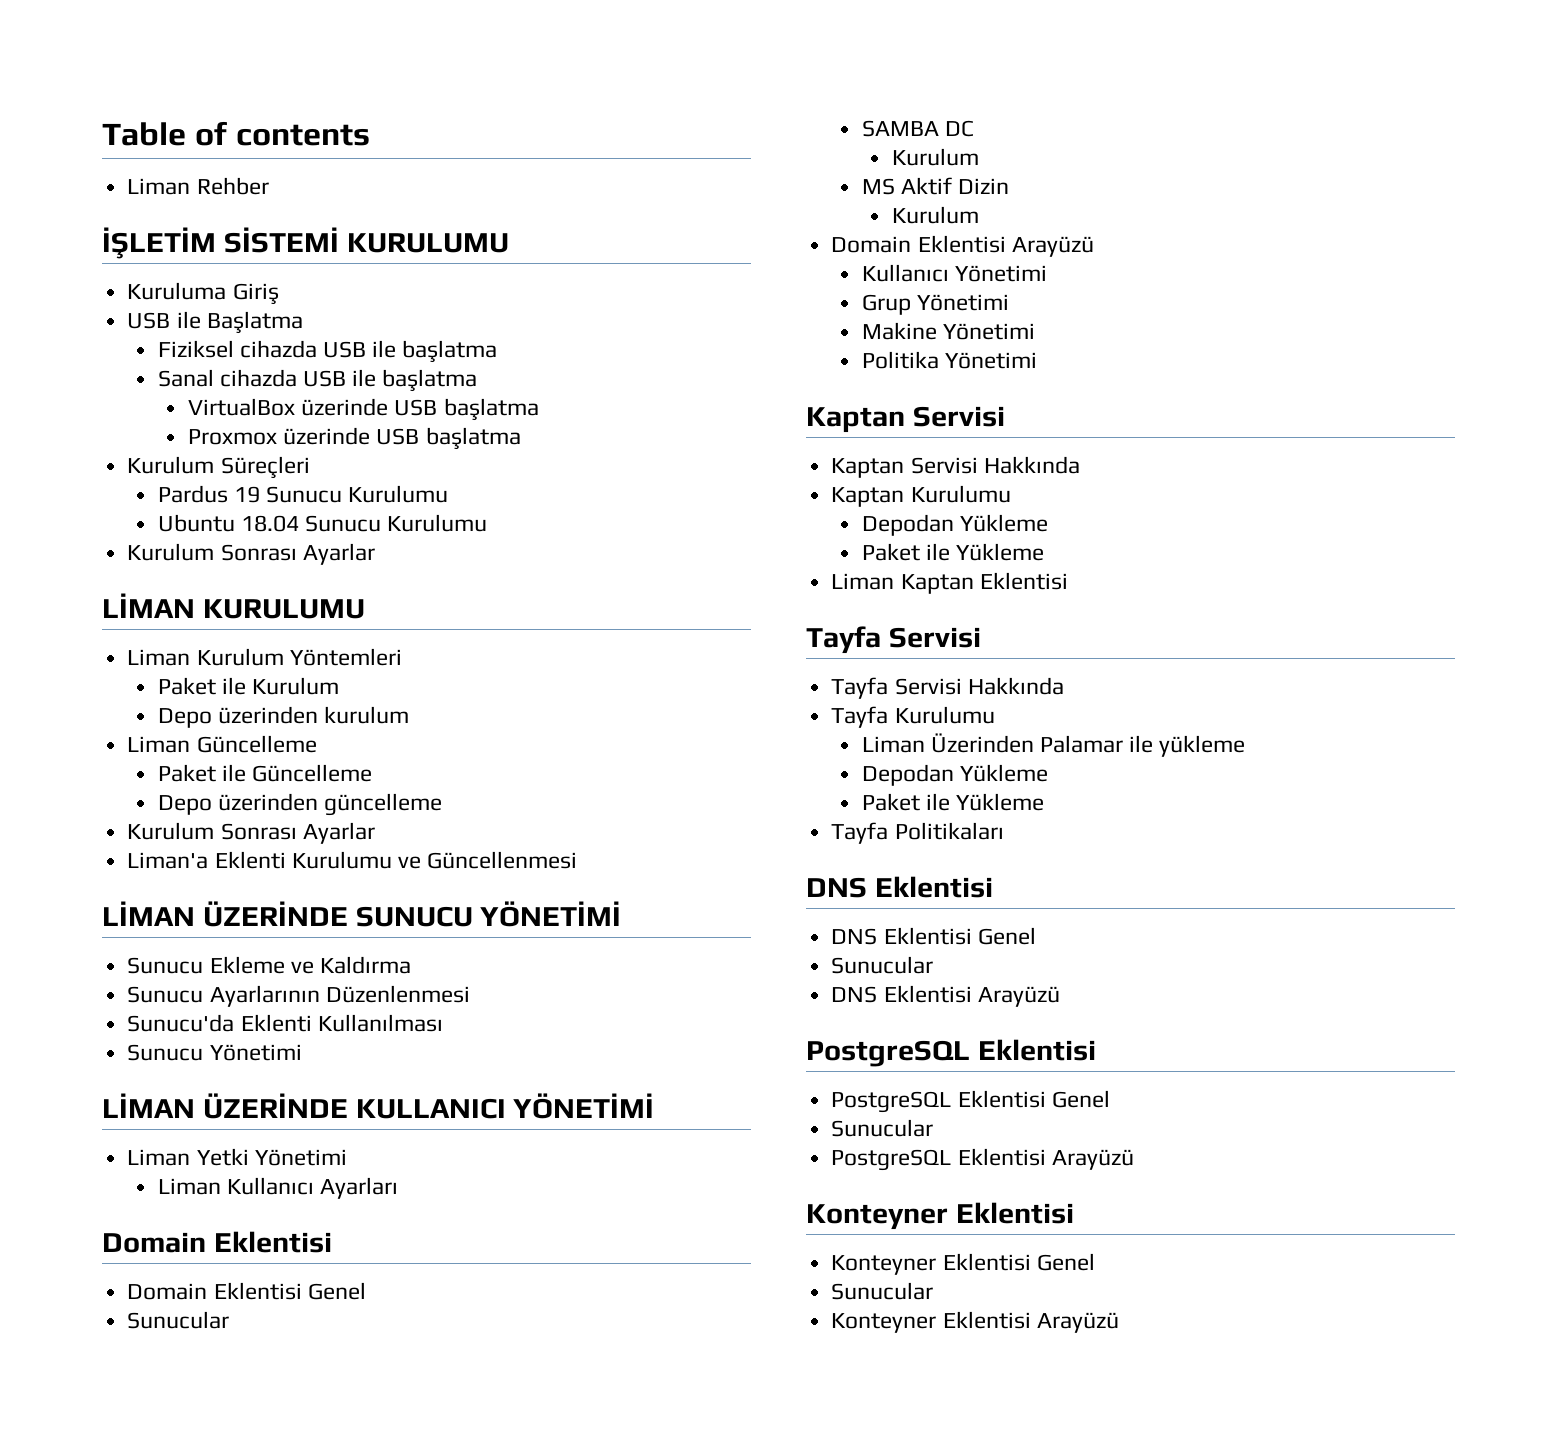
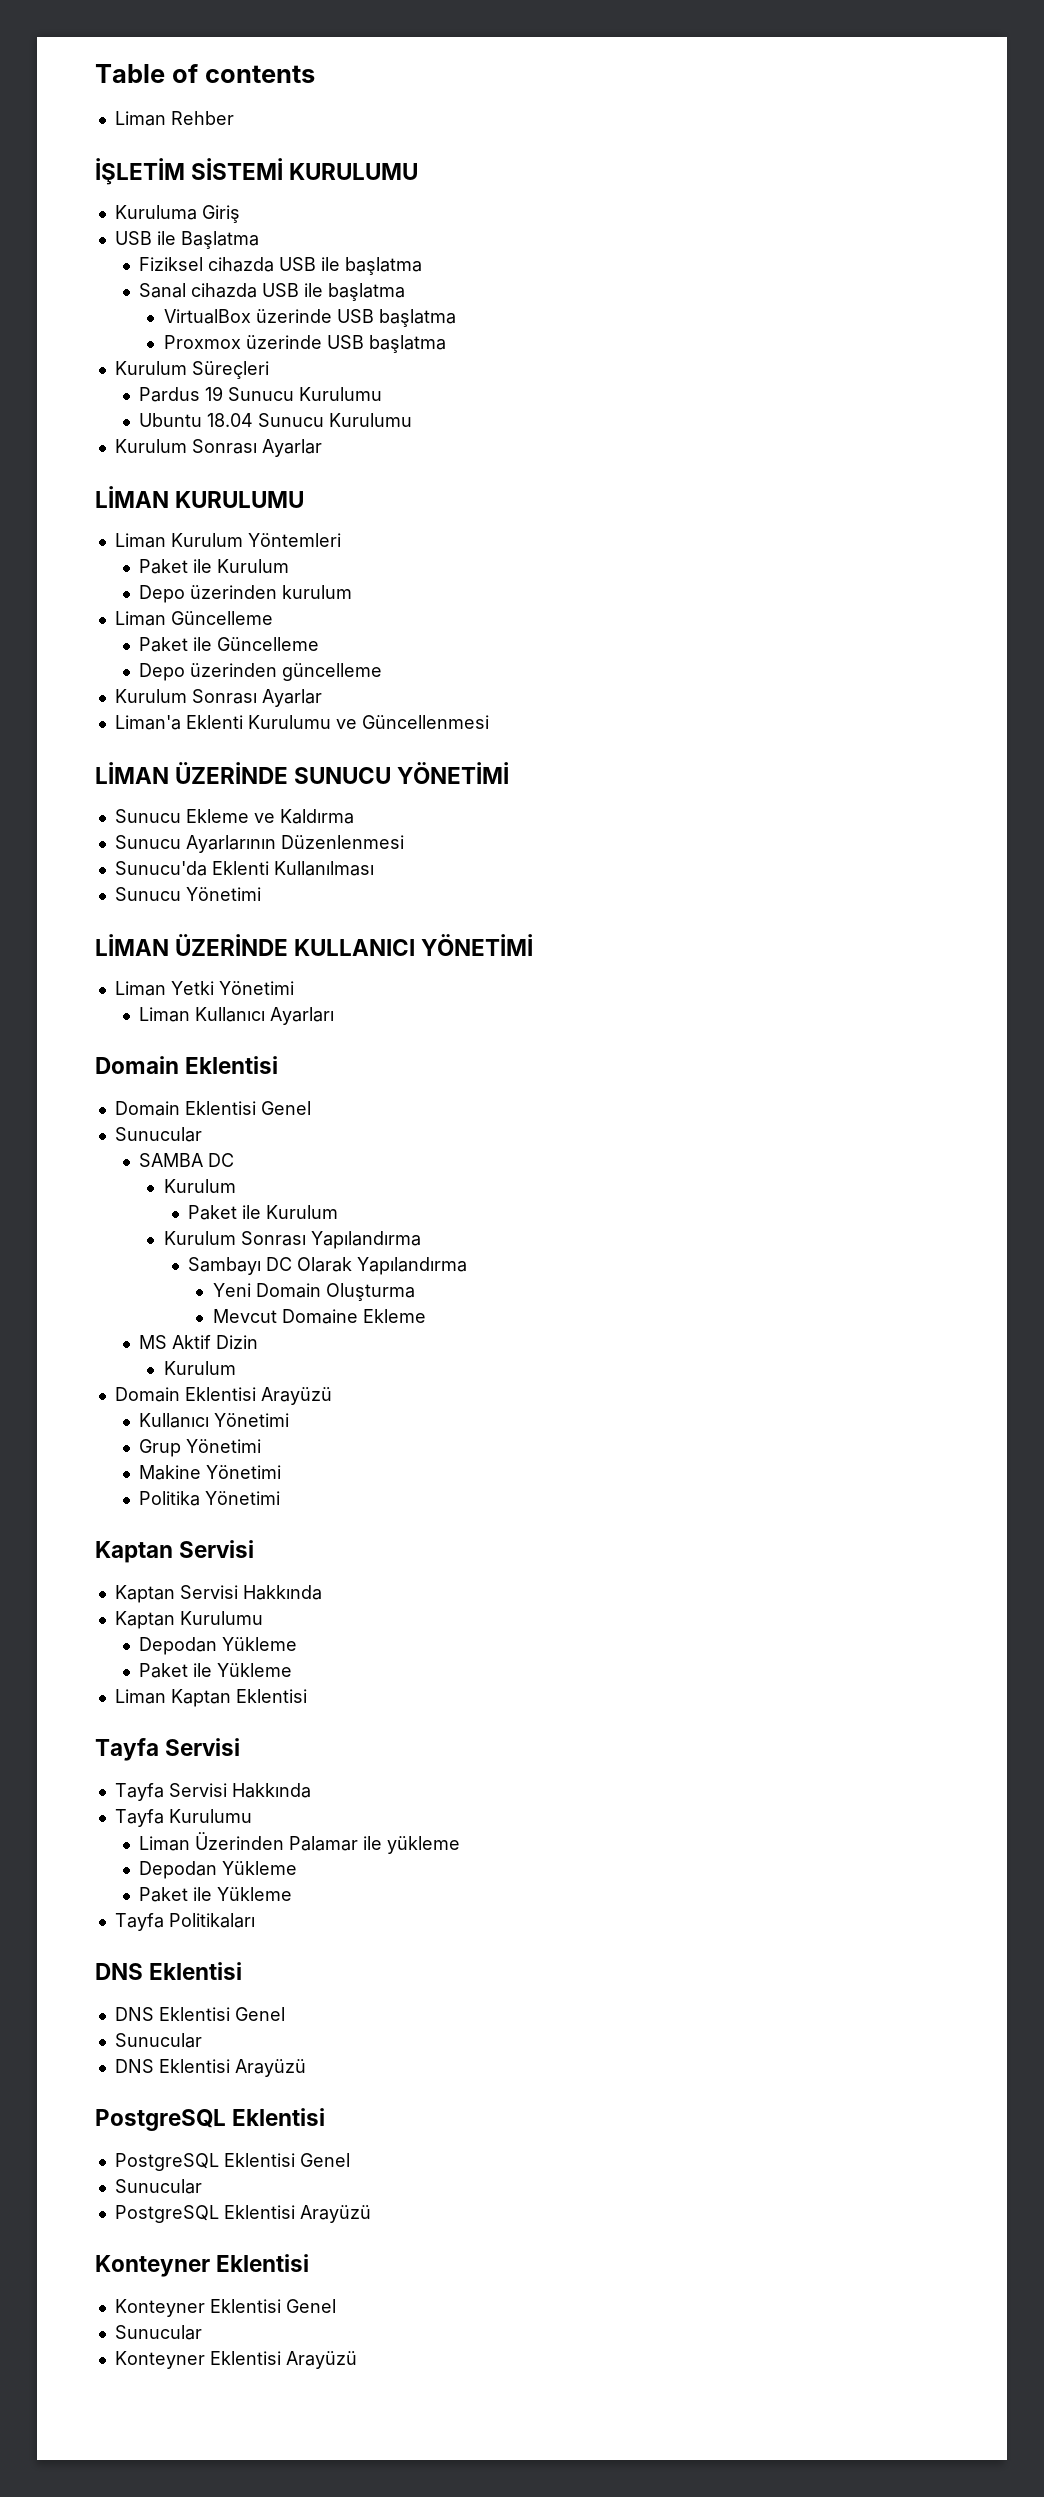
  SAMBA DC
  Kurulum
+ Paket ile Kurulum
+ Kurulum Sonrası Yapılandırma
+ Sambayı DC Olarak Yapılandırma
+ Yeni Domain Oluşturma
+ Mevcut Domaine Ekleme

